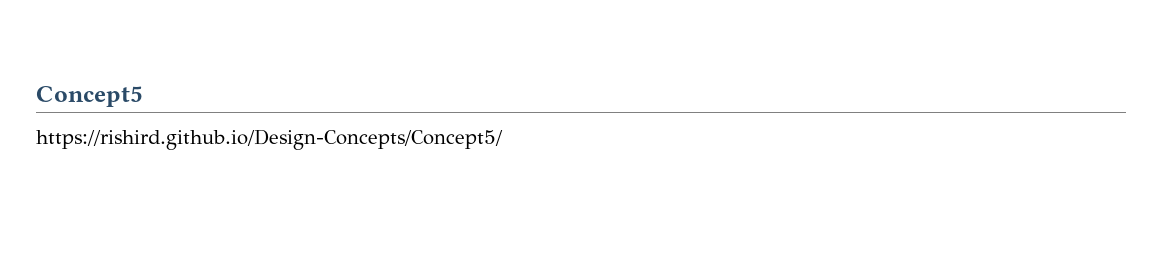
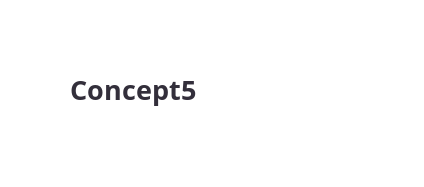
- https://rishird.github.io/Design-Concepts/Concept5/

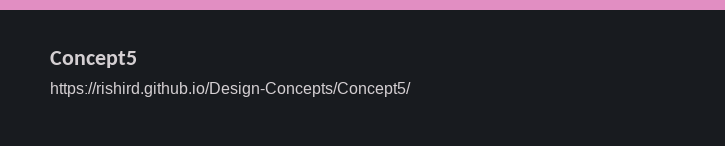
+ https://rishird.github.io/Design-Concepts/Concept5/

